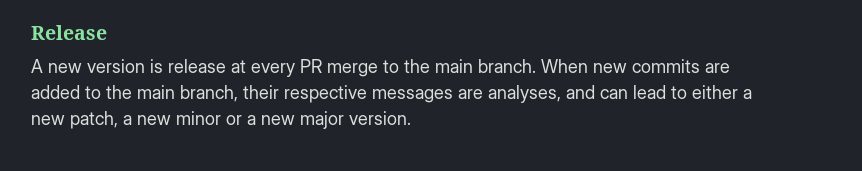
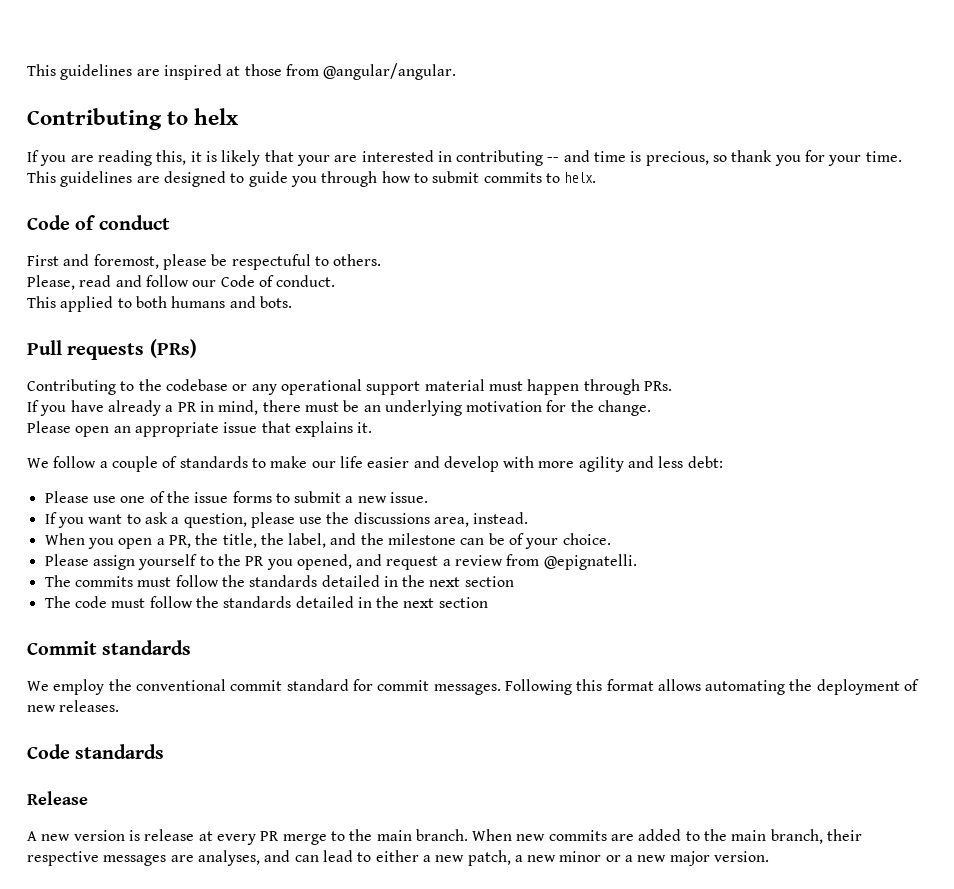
+ This guidelines are inspired at those from @angular/angular.
+ Contributing to helx
+ If you are reading this, it is likely that your are interested in contributing -- and time is precious, so thank you for your time. This guidelines are designed to guide you through how to submit commits to helx.
+ Code of conduct
+ First and foremost, please be respectuful to others.
+ Please, read and follow our Code of conduct.
+ This applied to both humans and bots.
+ Pull requests (PRs)
+ Contributing to the codebase or any operational support material must happen through PRs.
+ If you have already a PR in mind, there must be an underlying motivation for the change.
+ Please open an appropriate issue that explains it.
+ We follow a couple of standards to make our life easier and develop with more agility and less debt:
+ Please use one of the issue forms to submit a new issue.
+ If you want to ask a question, please use the discussions area, instead.
+ When you open a PR, the title, the label, and the milestone can be of your choice.
+ Please assign yourself to the PR you opened, and request a review from @epignatelli.
+ The commits must follow the standards detailed in the next section
+ The code must follow the standards detailed in the next section
+ Commit standards
+ We employ the conventional commit standard for commit messages. Following this format allows automating the deployment of new releases.
+ Code standards

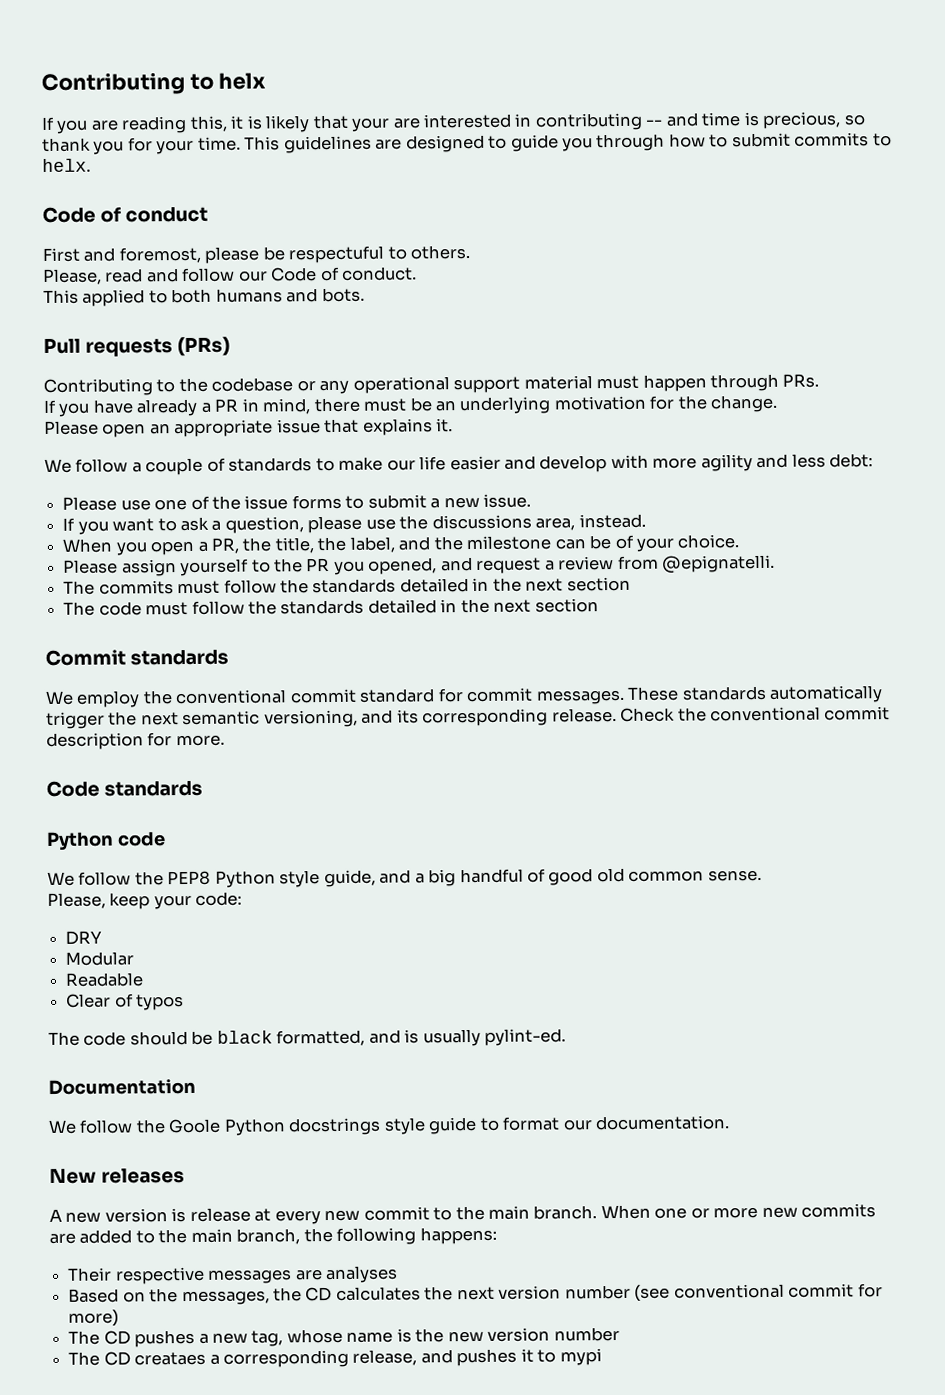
- This guidelines are inspired at those from @angular/angular.
- Following this format allows automating the deployment of new releases.
+ These standards automatically trigger the next semantic versioning, and its corresponding release. Check the conventional commit description for more.
  Code standards
- Release
+ Python code
+ We follow the PEP8 Python style guide, and a big handful of good old common sense.
+ Please, keep your code:
+ DRY
+ Modular
+ Readable
+ Clear of typos
+ The code should be black formatted, and is usually pylint-ed.
+ Documentation
+ We follow the Goole Python docstrings style guide to format our documentation.
+ New releases
- A new version is release at every PR merge to the main branch.
+ A new version is release at every new commit to the main branch.
- When new commits are added to the main branch, their respective messages are analyses, and can lead to either a new patch, a new minor or a new major version.
+ When one or more new commits are added to the main branch, the following happens:
+ Their respective messages are analyses
+ Based on the messages, the CD calculates the next version number (see conventional commit for more)
+ The CD pushes a new tag, whose name is the new version number
+ The CD creataes a corresponding release, and pushes it to mypi

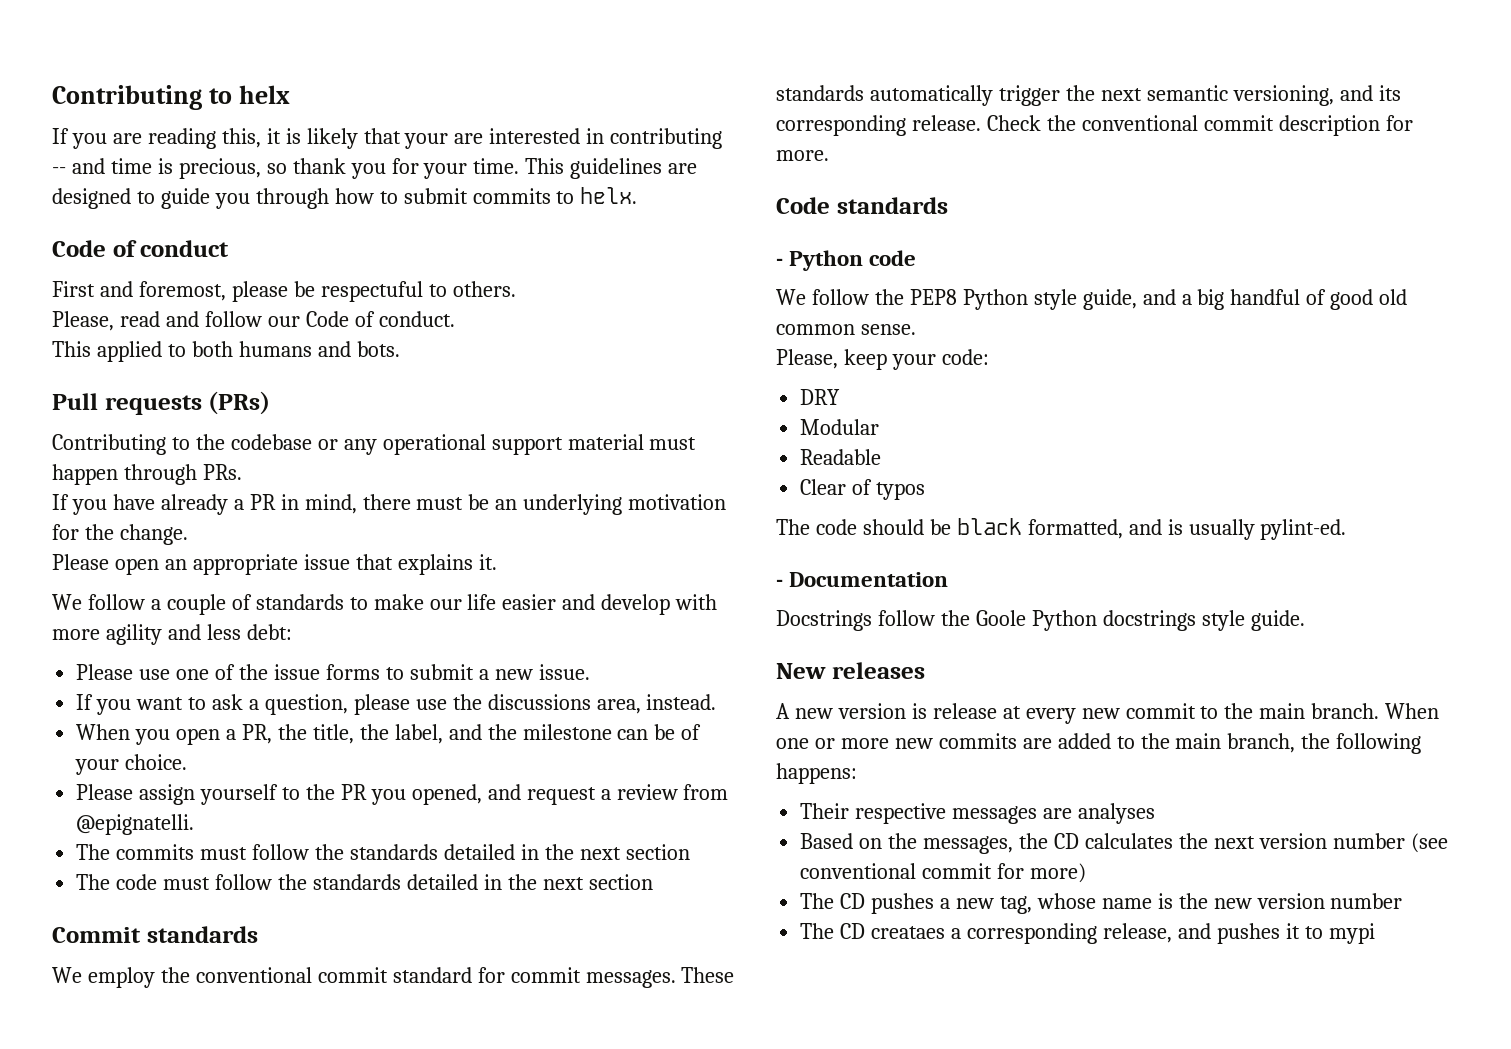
- Python code
+ - Python code
- Documentation
+ - Documentation
- We follow the Goole Python docstrings style guide to format our documentation.
+ Docstrings follow the Goole Python docstrings style guide.

